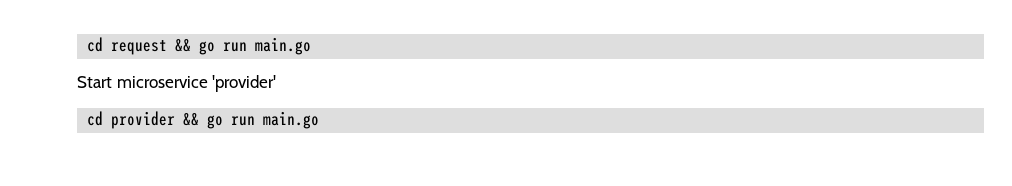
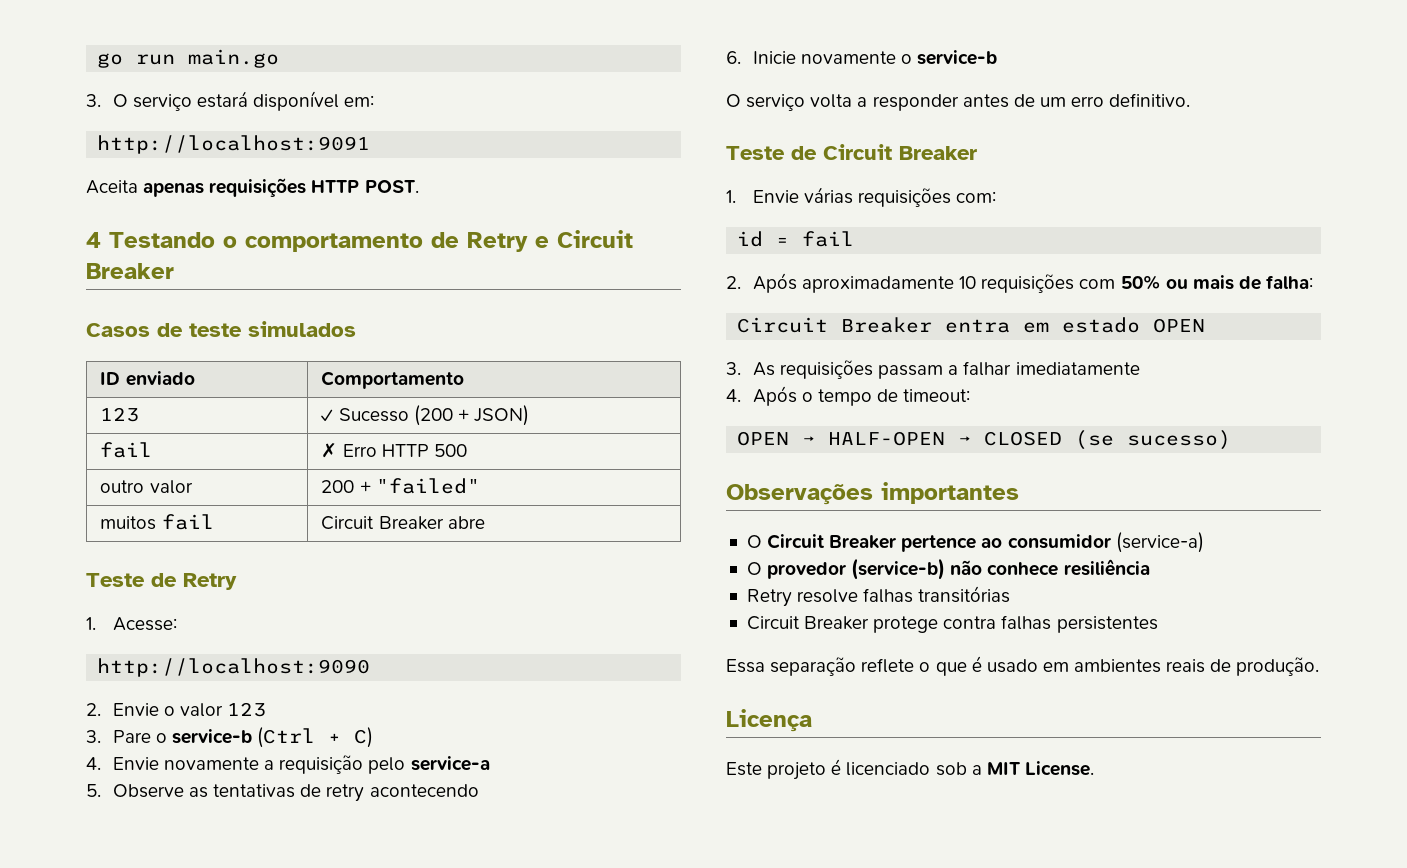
- cd request && go run main.go
+ go run main.go
- Start microservice 'provider'
- cd provider && go run main.go
+ 3. O serviço estará disponível em:
+ http://localhost:9091
+ Aceita apenas requisições HTTP POST.
+ 4 Testando o comportamento de Retry e Circuit Breaker
+ Casos de teste simulados
+ ID enviado | Comportamento
+ 123 | ✓ Sucesso (200 + JSON)
+ fail | ✗ Erro HTTP 500
+ outro valor | 200 + "failed"
+ muitos fail | Circuit Breaker abre
+ Teste de Retry
+ 1. Acesse:
+ http://localhost:9090
+ 2. Envie o valor 123
+ 3. Pare o service-b (Ctrl + C)
+ 4. Envie novamente a requisição pelo service-a
+ 5. Observe as tentativas de retry acontecendo
+ 6. Inicie novamente o service-b
+ O serviço volta a responder antes de um erro definitivo.
+ Teste de Circuit Breaker
+ 1. Envie várias requisições com:
+ id = fail
+ 2. Após aproximadamente 10 requisições com 50% ou mais de falha:
+ Circuit Breaker entra em estado OPEN
+ 3. As requisições passam a falhar imediatamente
+ 4. Após o tempo de timeout:
+ OPEN → HALF-OPEN → CLOSED (se sucesso)
+ Observações importantes
+ O Circuit Breaker pertence ao consumidor (service-a)
+ O provedor (service-b) não conhece resiliência
+ Retry resolve falhas transitórias
+ Circuit Breaker protege contra falhas persistentes
+ Essa separação reflete o que é usado em ambientes reais de produção.
+ Licença
+ Este projeto é licenciado sob a MIT License.

